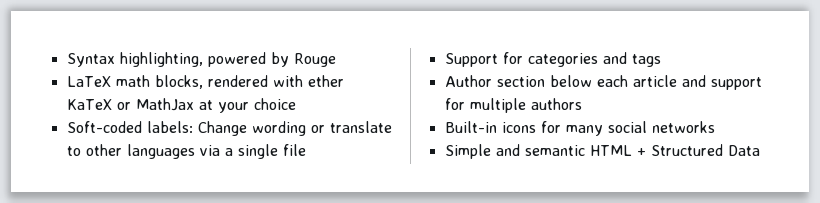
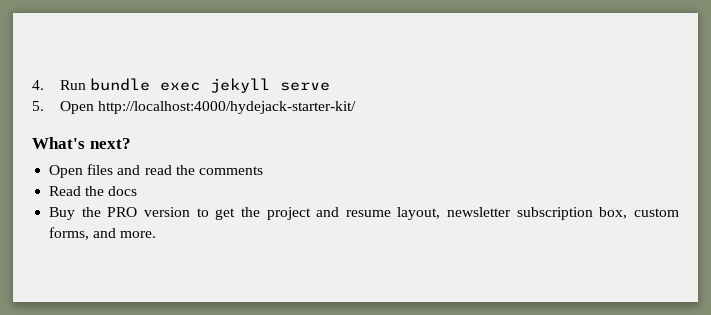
- Syntax highlighting, powered by Rouge
- LaTeX math blocks, rendered with ether KaTeX or MathJax at your choice
- Soft-coded labels: Change wording or translate to other languages via a single file
- Support for categories and tags
- Author section below each article and support for multiple authors
- Built-in icons for many social networks
- Simple and semantic HTML + Structured Data
+ 4. Run bundle exec jekyll serve
+ 5. Open http://localhost:4000/hydejack-starter-kit/
+ What's next?
+ Open files and read the comments
+ Read the docs
+ Buy the PRO version to get the project and resume layout, newsletter subscription box, custom forms, and more.

